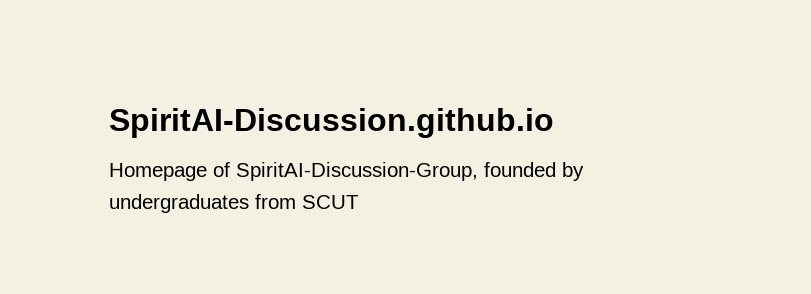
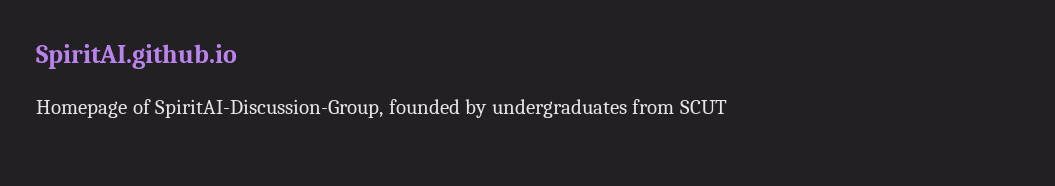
- SpiritAI-Discussion.github.io
+ SpiritAI.github.io

